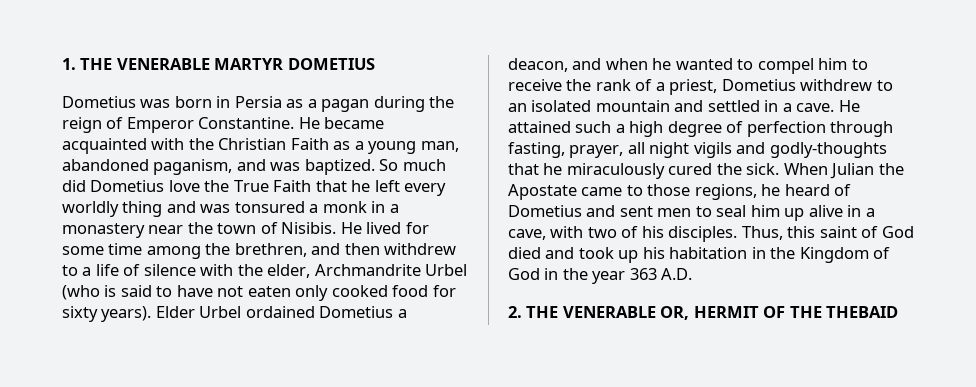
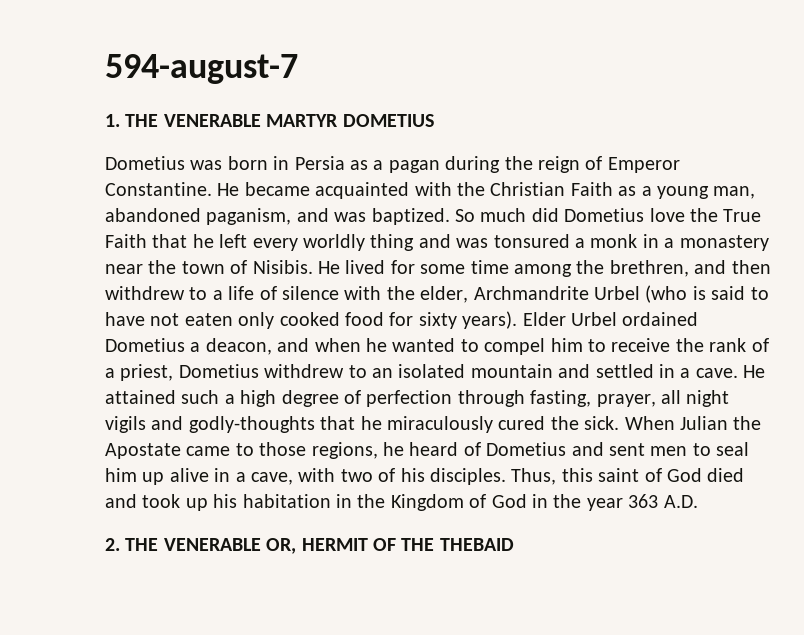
+ 594-august-7

